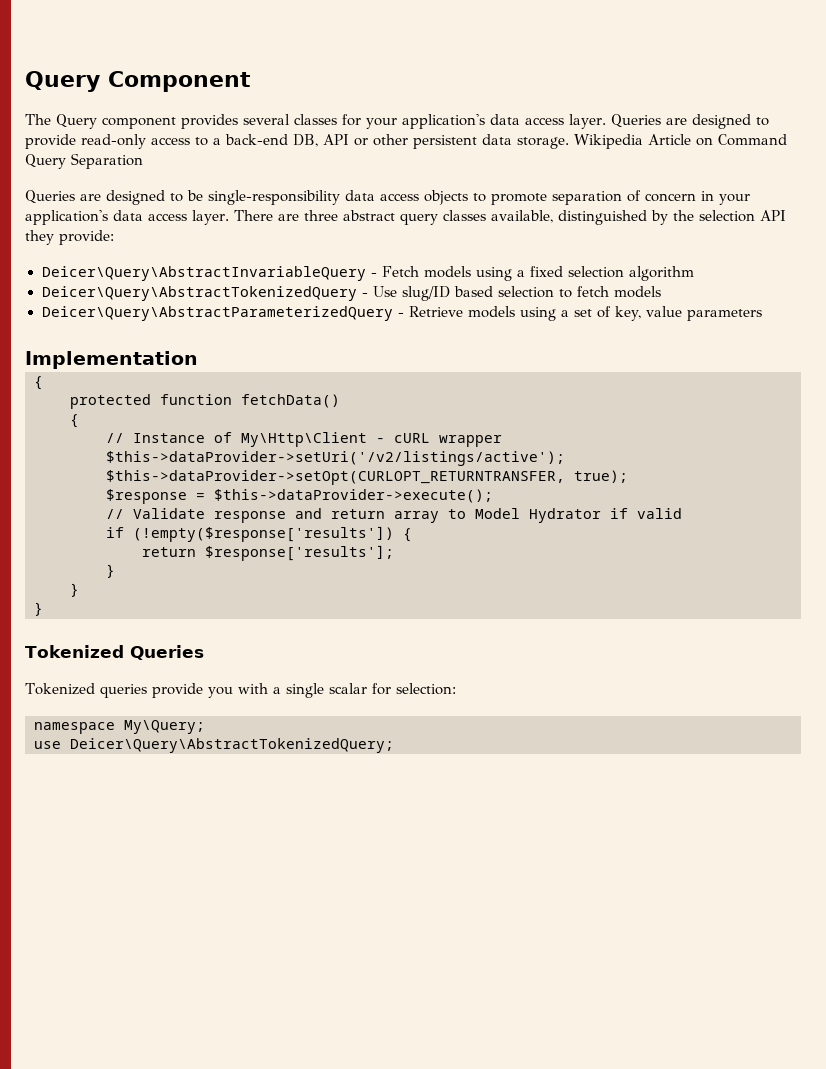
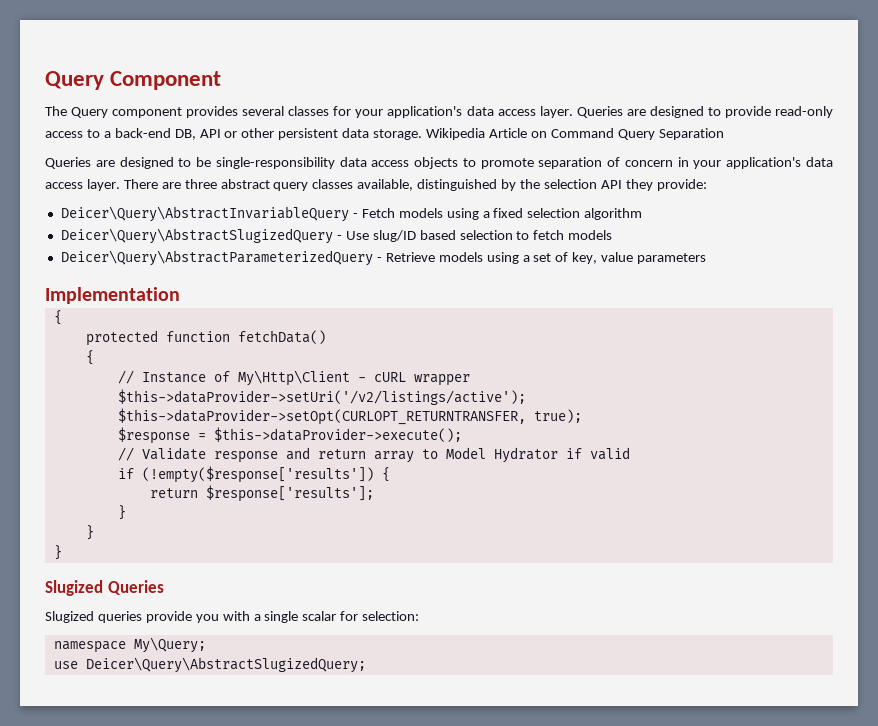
- Deicer\Query\AbstractTokenizedQuery - Use slug/ID based selection to fetch models
+ Deicer\Query\AbstractSlugizedQuery - Use slug/ID based selection to fetch models
- Tokenized Queries
+ Slugized Queries
- Tokenized queries provide you with a single scalar for selection:
+ Slugized queries provide you with a single scalar for selection:
- use Deicer\Query\AbstractTokenizedQuery;
+ use Deicer\Query\AbstractSlugizedQuery;

